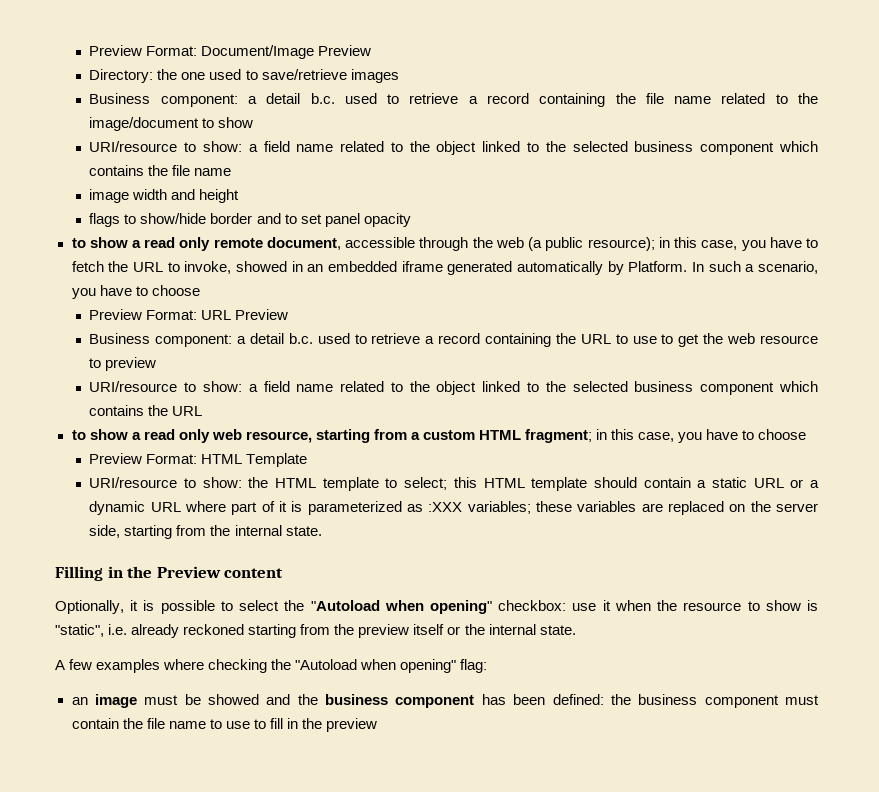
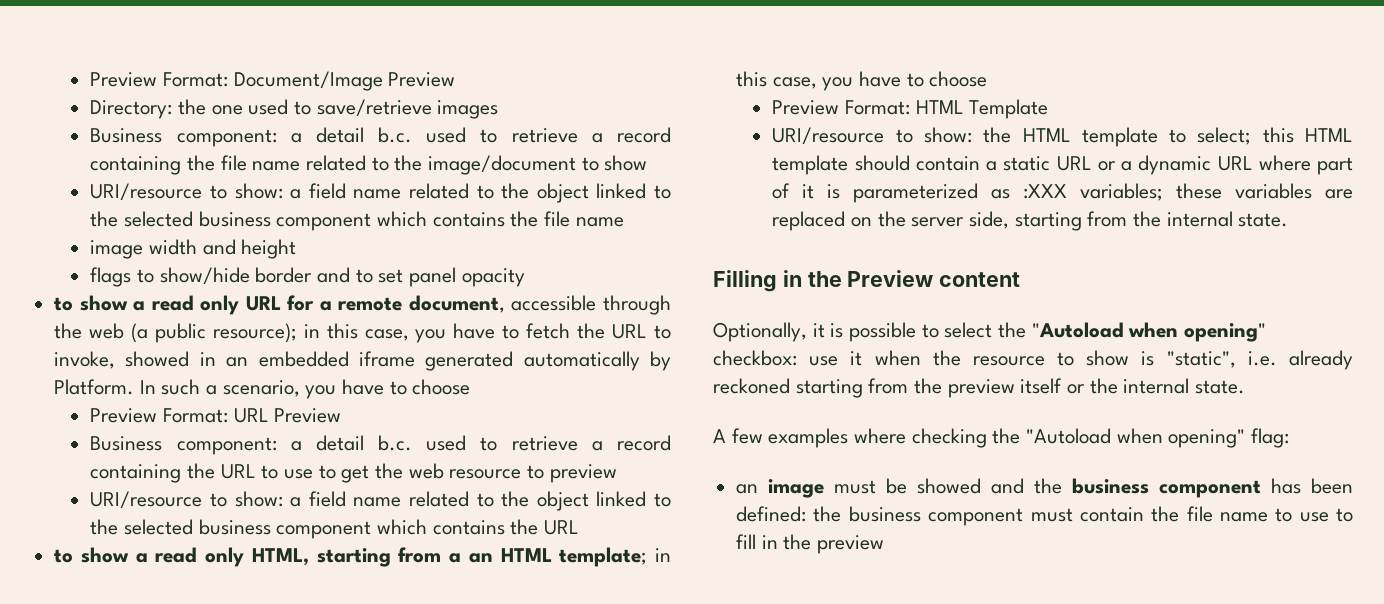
- to show a read only remote document, accessible through the web (a public resource); in this case, you have to fetch the URL to invoke, showed in an embedded iframe generated automatically by Platform.
+ to show a read only URL for a remote document, accessible through the web (a public resource); in this case, you have to fetch the URL to invoke, showed in an embedded iframe generated automatically by Platform.
- to show a read only web resource, starting from a custom HTML fragment; in this case, you have to choose
+ to show a read only HTML, starting from a an HTML template; in this case, you have to choose

